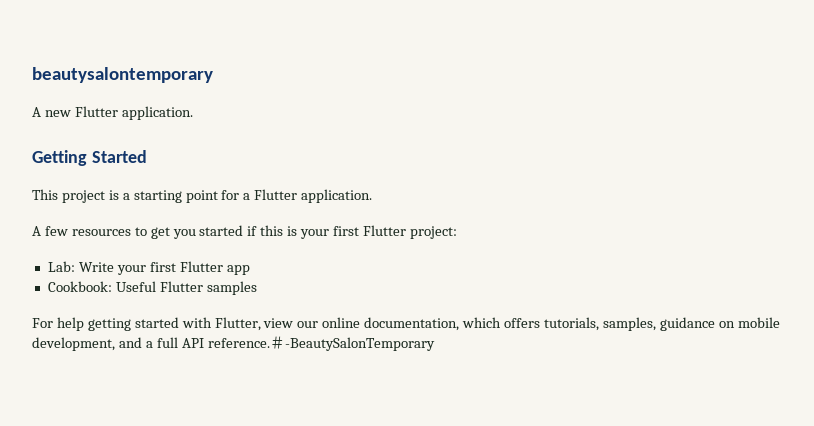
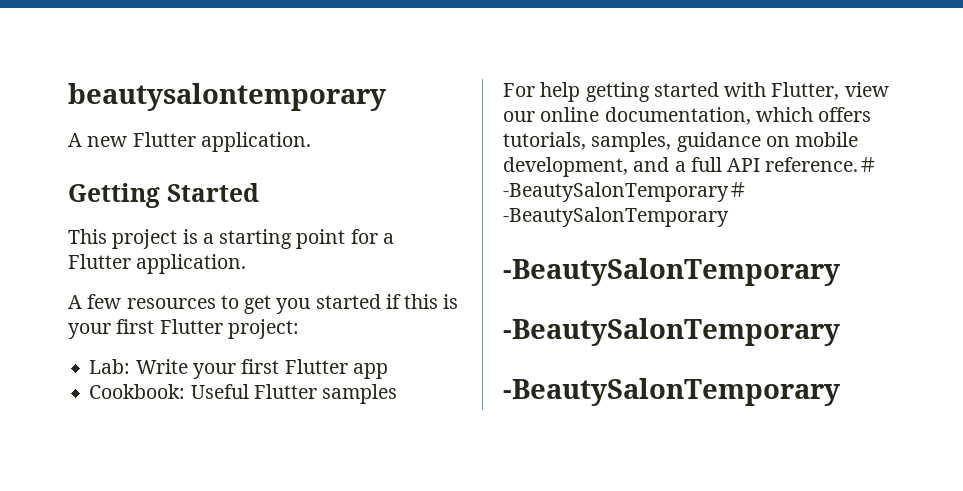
- ＃-BeautySalonTemporary
+ ＃-BeautySalonTemporary＃-BeautySalonTemporary
+ -BeautySalonTemporary
+ -BeautySalonTemporary
+ -BeautySalonTemporary

